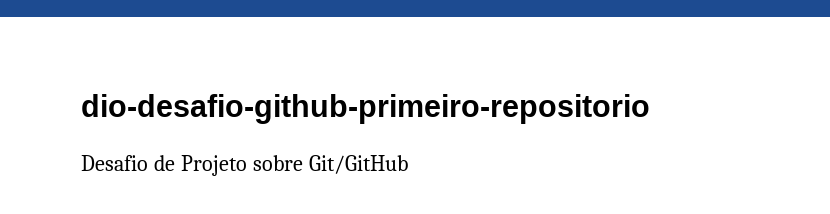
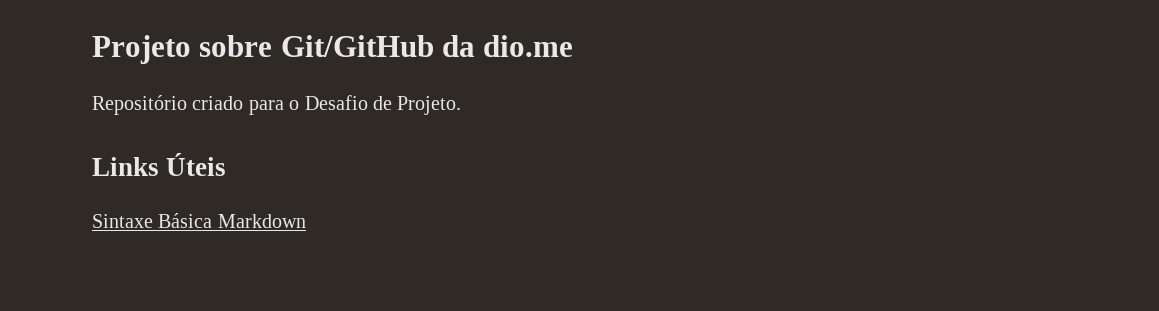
- dio-desafio-github-primeiro-repositorio
- Desafio de Projeto sobre Git/GitHub
+ Projeto sobre Git/GitHub da dio.me
+ Repositório criado para o Desafio de Projeto.
+ Links Úteis
+ Sintaxe Básica Markdown

